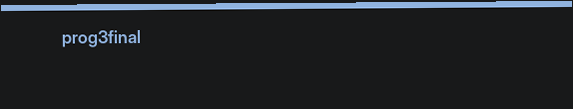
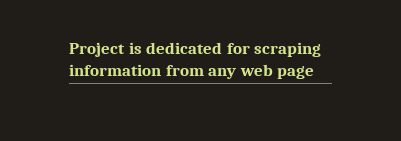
- prog3final
+ Project is dedicated for scraping information from any web page

